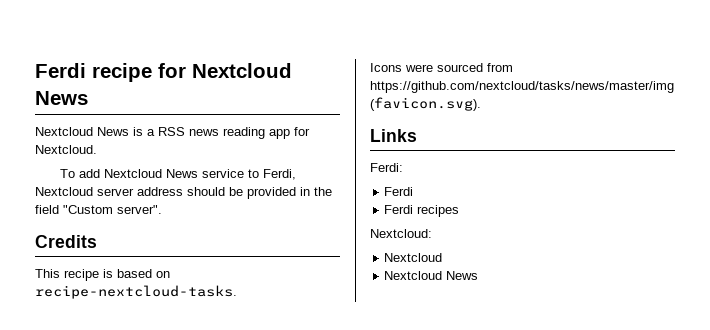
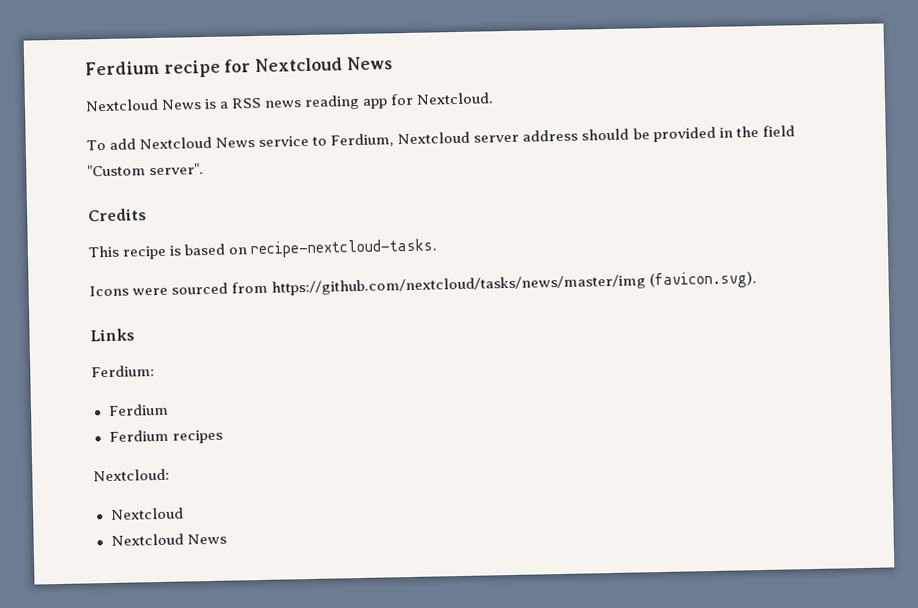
- Ferdi recipe for Nextcloud News
+ Ferdium recipe for Nextcloud News
- To add Nextcloud News service to Ferdi, Nextcloud server address should be provided in the field "Custom server".
+ To add Nextcloud News service to Ferdium, Nextcloud server address should be provided in the field "Custom server".
- Ferdi:
- Ferdi
- Ferdi recipes
+ Ferdium:
+ Ferdium
+ Ferdium recipes

